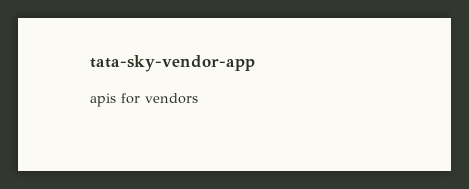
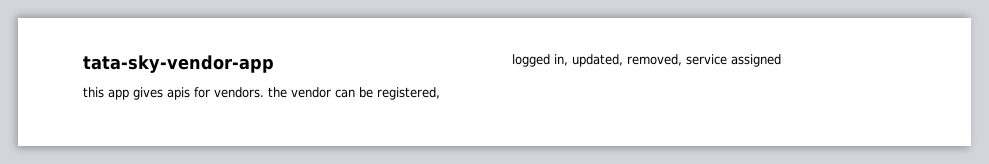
- apis for vendors
+ this app gives apis for vendors. the vendor can be registered, logged in, updated, removed, service assigned

